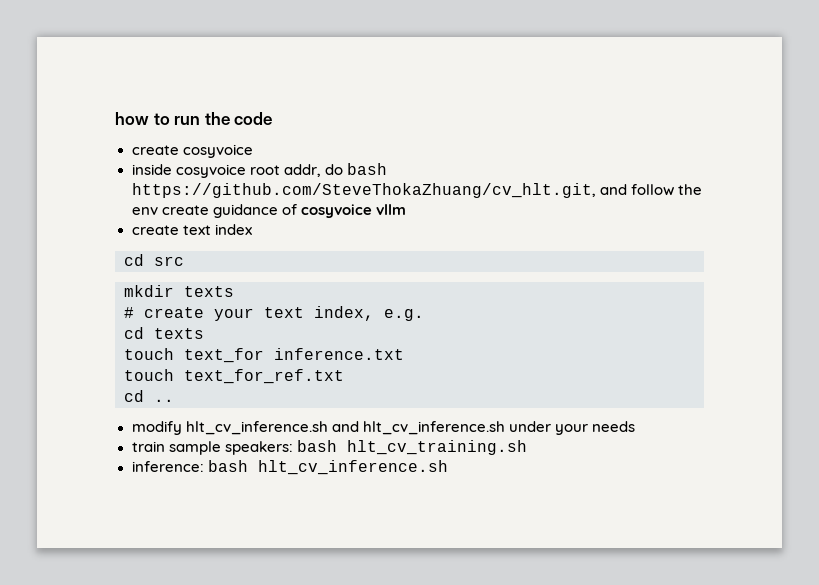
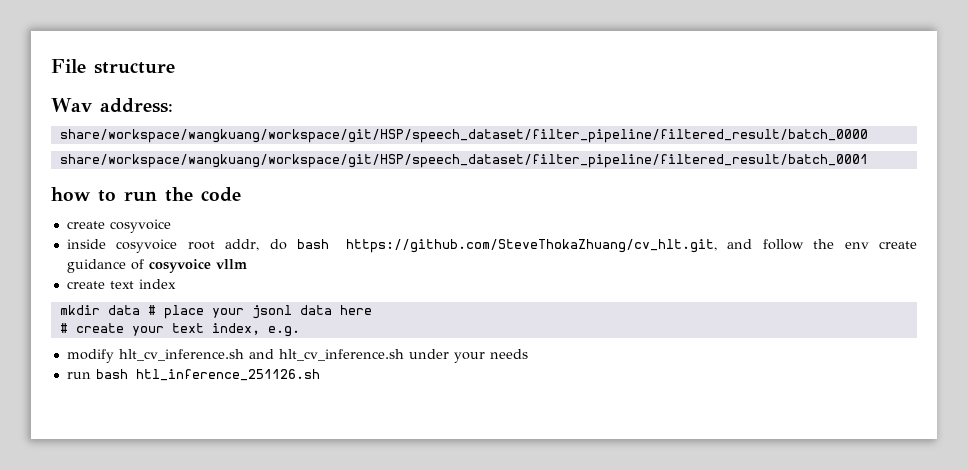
+ File structure
+ Wav address:
+ share/workspace/wangkuang/workspace/git/HSP/speech_dataset/filter_pipeline/filtered_result/batch_0000
+ share/workspace/wangkuang/workspace/git/HSP/speech_dataset/filter_pipeline/filtered_result/batch_0001
- cd src
- mkdir texts
+ mkdir data # place your jsonl data here
- cd texts
- touch text_for inference.txt
- touch text_for_ref.txt
- cd ..
- train sample speakers: bash hlt_cv_training.sh
- inference: bash hlt_cv_inference.sh
+ run bash htl_inference_251126.sh

